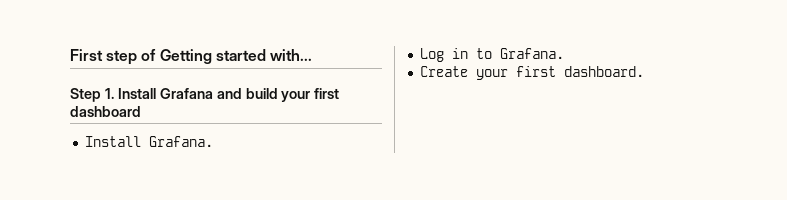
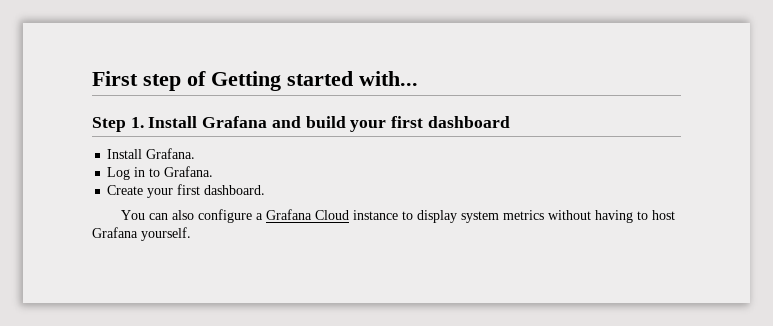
+ You can also configure a Grafana Cloud instance to display system metrics without having to host Grafana yourself.

